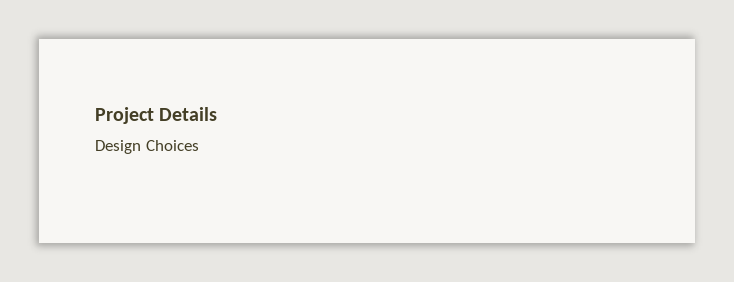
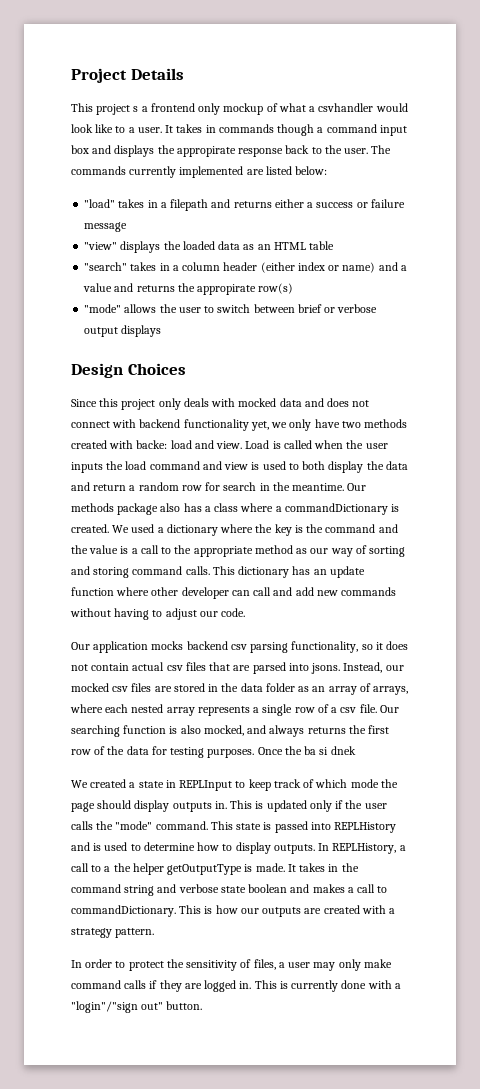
+ This project s a frontend only mockup of what a csvhandler would look like to a user. It takes in commands though a command input box and displays the appropirate response back to the user. The commands currently implemented are listed below:
+ "load" takes in a filepath and returns either a success or failure message
+ "view" displays the loaded data as an HTML table
+ "search" takes in a column header (either index or name) and a value and returns the appropirate row(s)
+ "mode" allows the user to switch between brief or verbose output displays
  Design Choices
+ Since this project only deals with mocked data and does not connect with backend functionality yet, we only have two methods created with backe: load and view. Load is called when the user inputs the load command and view is used to both display the data and return a random row for search in the meantime. Our methods package also has a class where a commandDictionary is created. We used a dictionary where the key is the command and the value is a call to the appropriate method as our way of sorting and storing command calls. This dictionary has an update function where other developer can call and add new commands without having to adjust our code.
+ Our application mocks backend csv parsing functionality, so it does not contain actual csv files that are parsed into jsons. Instead, our mocked csv files are stored in the data folder as an array of arrays, where each nested array represents a single row of a csv file. Our searching function is also mocked, and always returns the first row of the data for testing purposes. Once the ba si dnek
+ We created a state in REPLInput to keep track of which mode the page should display outputs in. This is updated only if the user calls the "mode" command. This state is passed into REPLHistory and is used to determine how to display outputs. In REPLHistory, a call to a the helper getOutputType is made. It takes in the command string and verbose state boolean and makes a call to commandDictionary. This is how our outputs are created with a strategy pattern.
+ In order to protect the sensitivity of files, a user may only make command calls if they are logged in. This is currently done with a "login"/"sign out" button.

